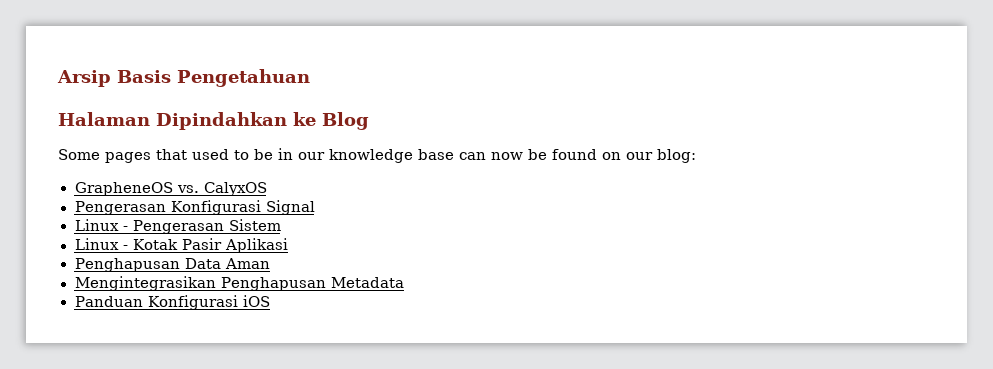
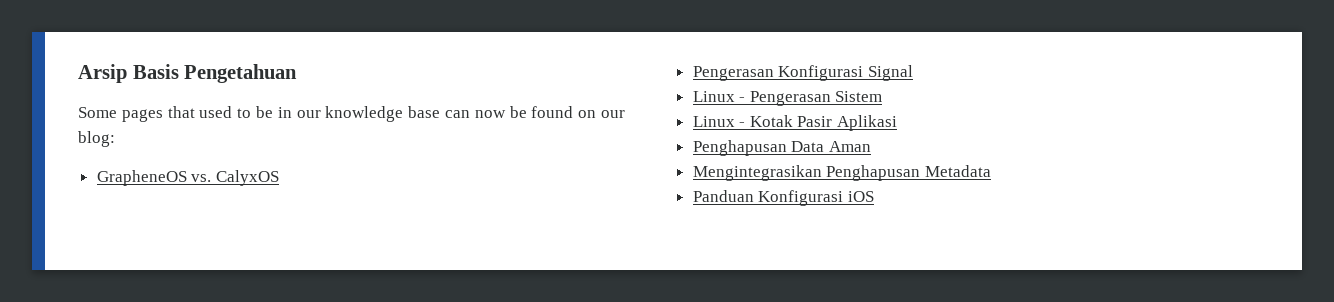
- Halaman Dipindahkan ke Blog

